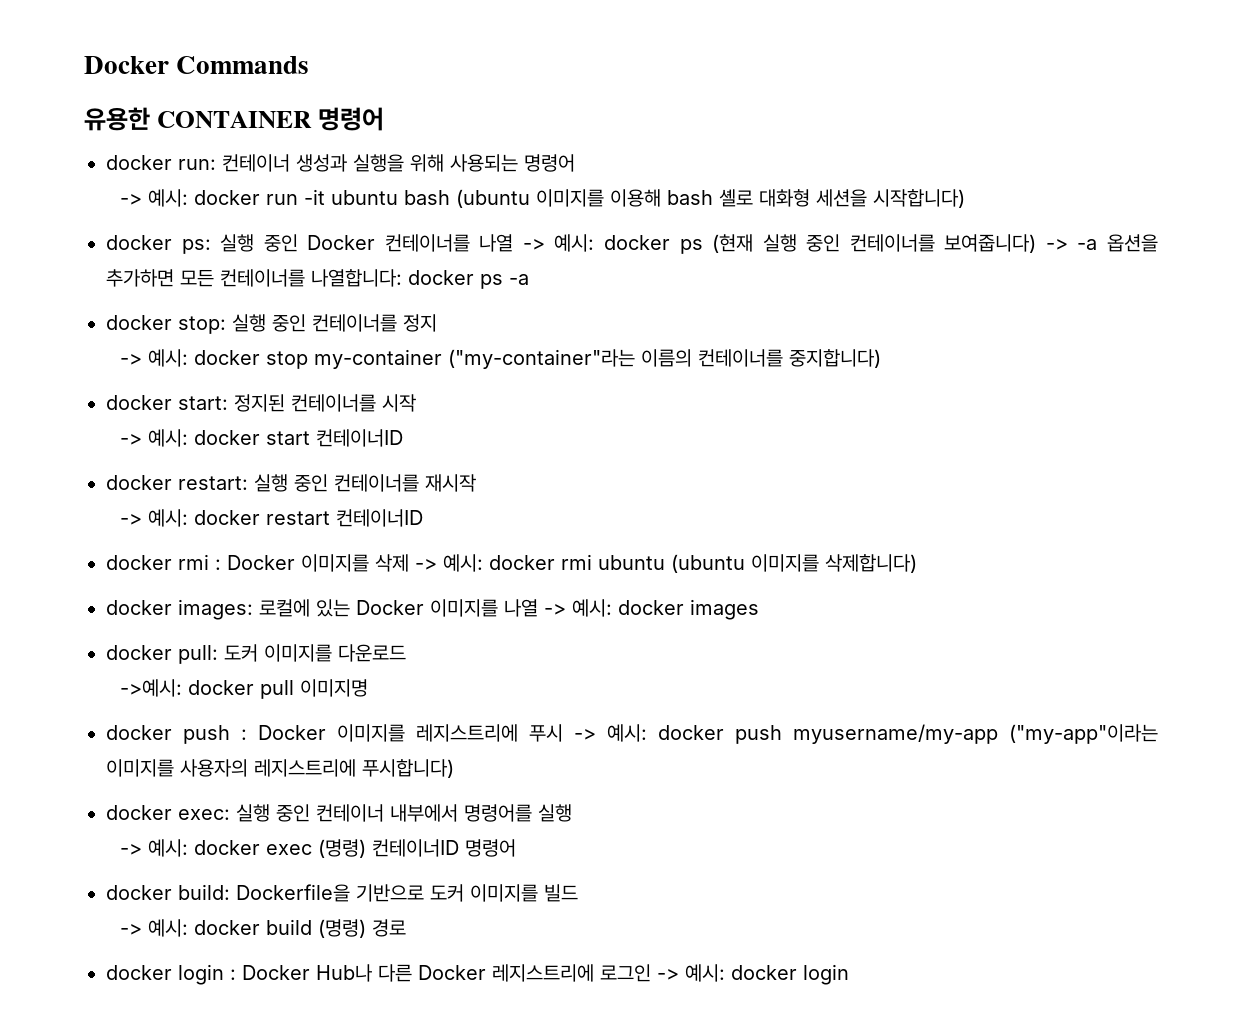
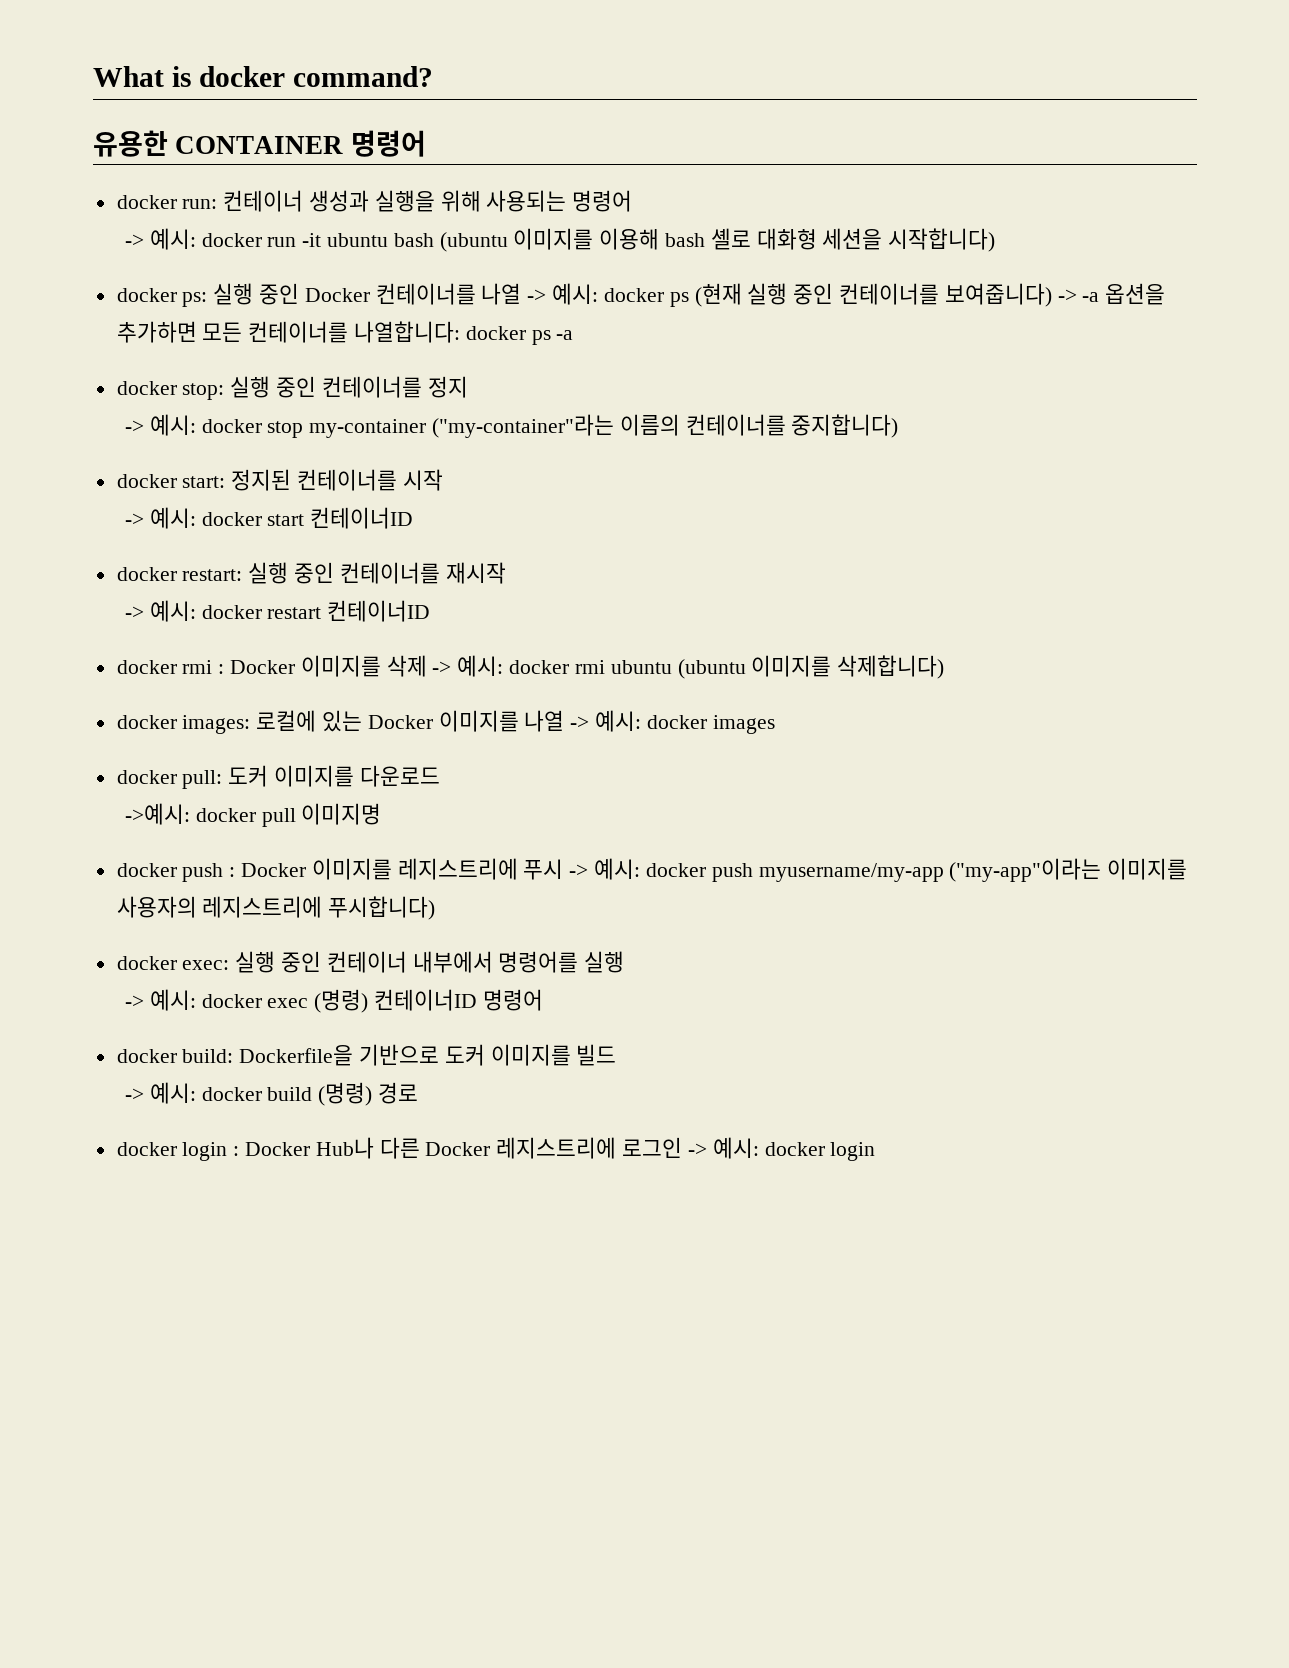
- Docker Commands
+ What is docker command?

